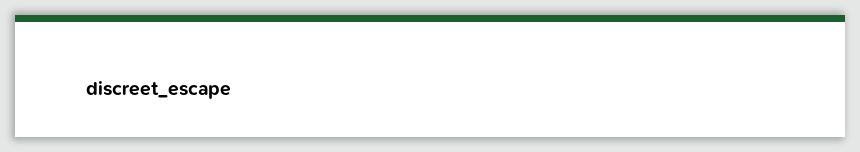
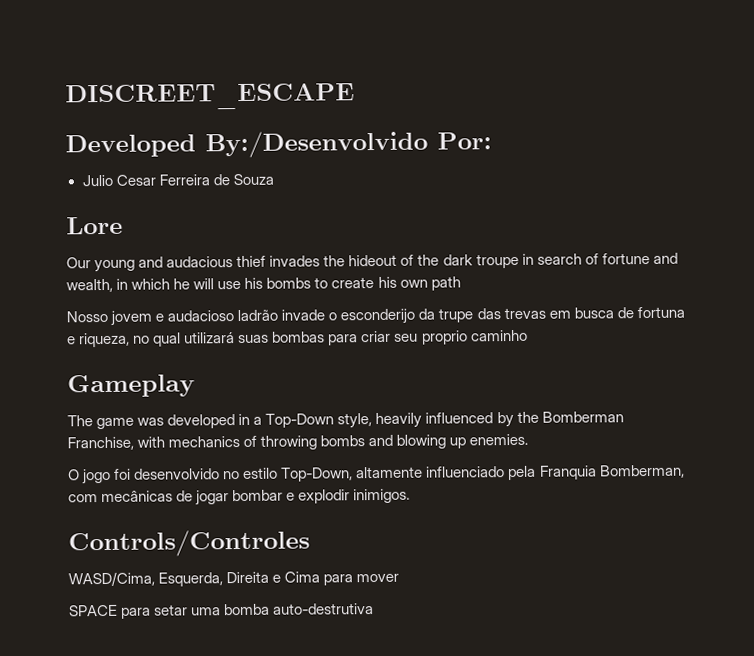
- discreet_escape
+ DISCREET_ESCAPE
+ Developed By:/Desenvolvido Por:
+ Julio Cesar Ferreira de Souza
+ Lore
+ Our young and audacious thief invades the hideout of the dark troupe in search of fortune and wealth, in which he will use his bombs to create his own path
+ Nosso jovem e audacioso ladrão invade o esconderijo da trupe das trevas em busca de fortuna e riqueza, no qual utilizará suas bombas para criar seu proprio caminho
+ Gameplay
+ The game was developed in a Top-Down style, heavily influenced by the Bomberman Franchise, with mechanics of throwing bombs and blowing up enemies.
+ O jogo foi desenvolvido no estilo Top-Down, altamente influenciado pela Franquia Bomberman, com mecânicas de jogar bombar e explodir inimigos.
+ Controls/Controles
+ WASD/Cima, Esquerda, Direita e Cima para mover
+ SPACE para setar uma bomba auto-destrutiva

